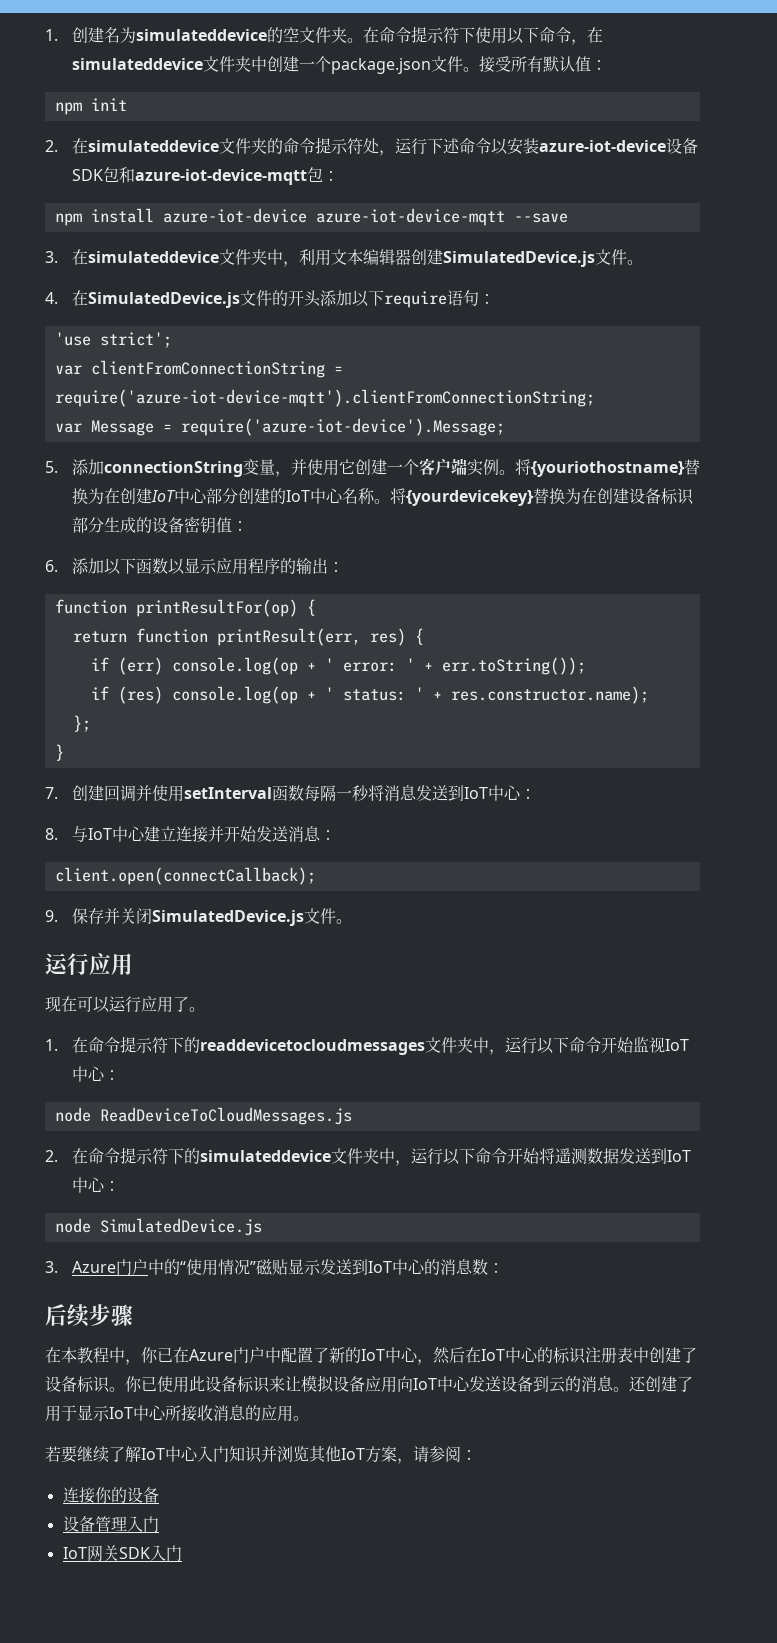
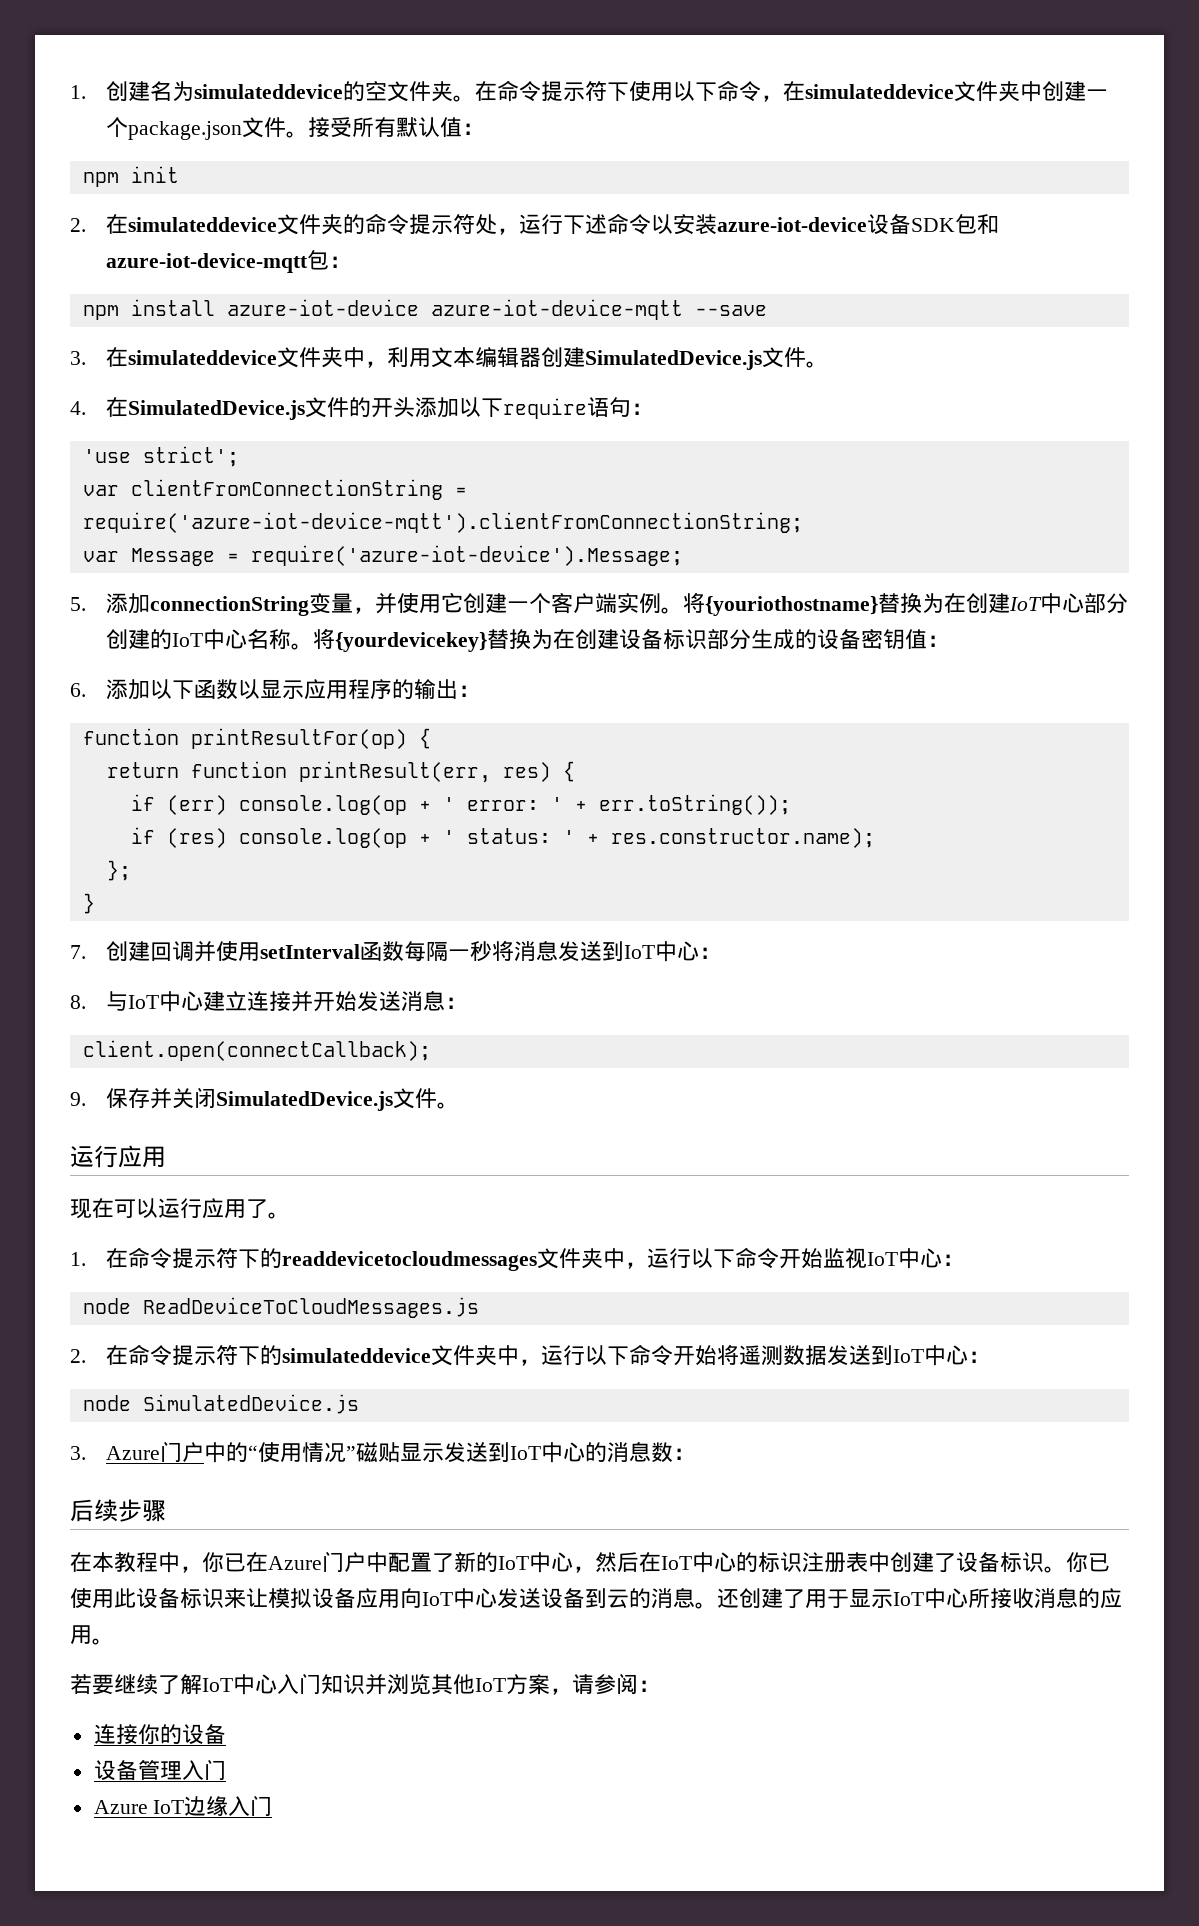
- IoT网关SDK入门
+ Azure IoT边缘入门

